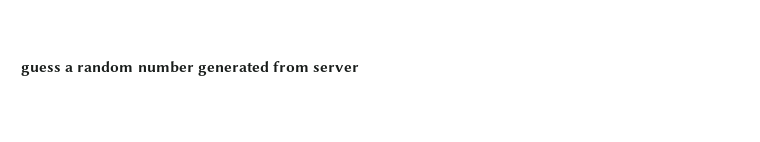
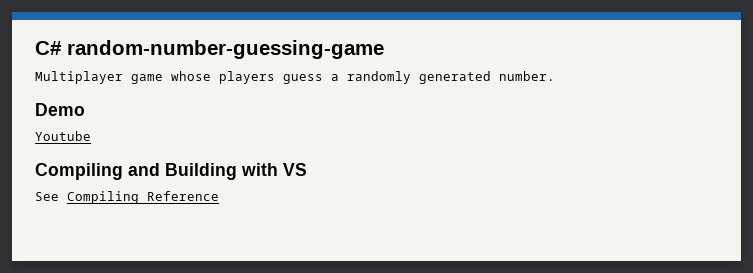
- guess a random number generated from server
+ C# random-number-guessing-game
+ Multiplayer game whose players guess a randomly generated number.
+ Demo
+ Youtube
+ Compiling and Building with VS
+ See Compiling Reference

